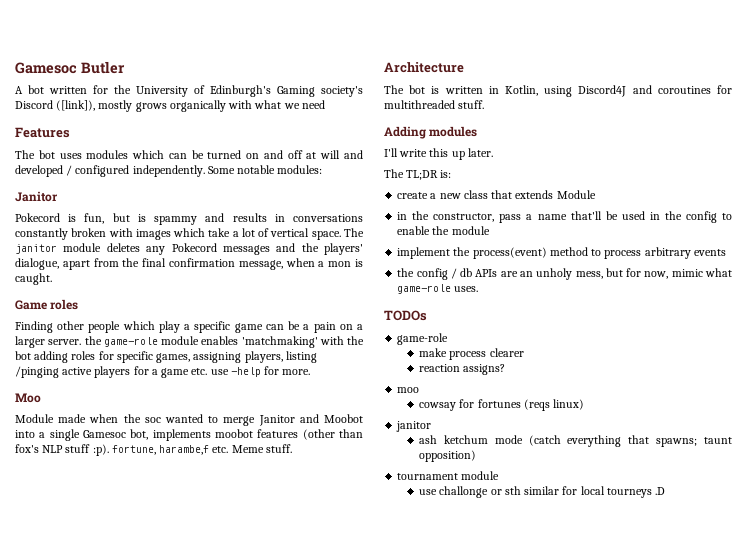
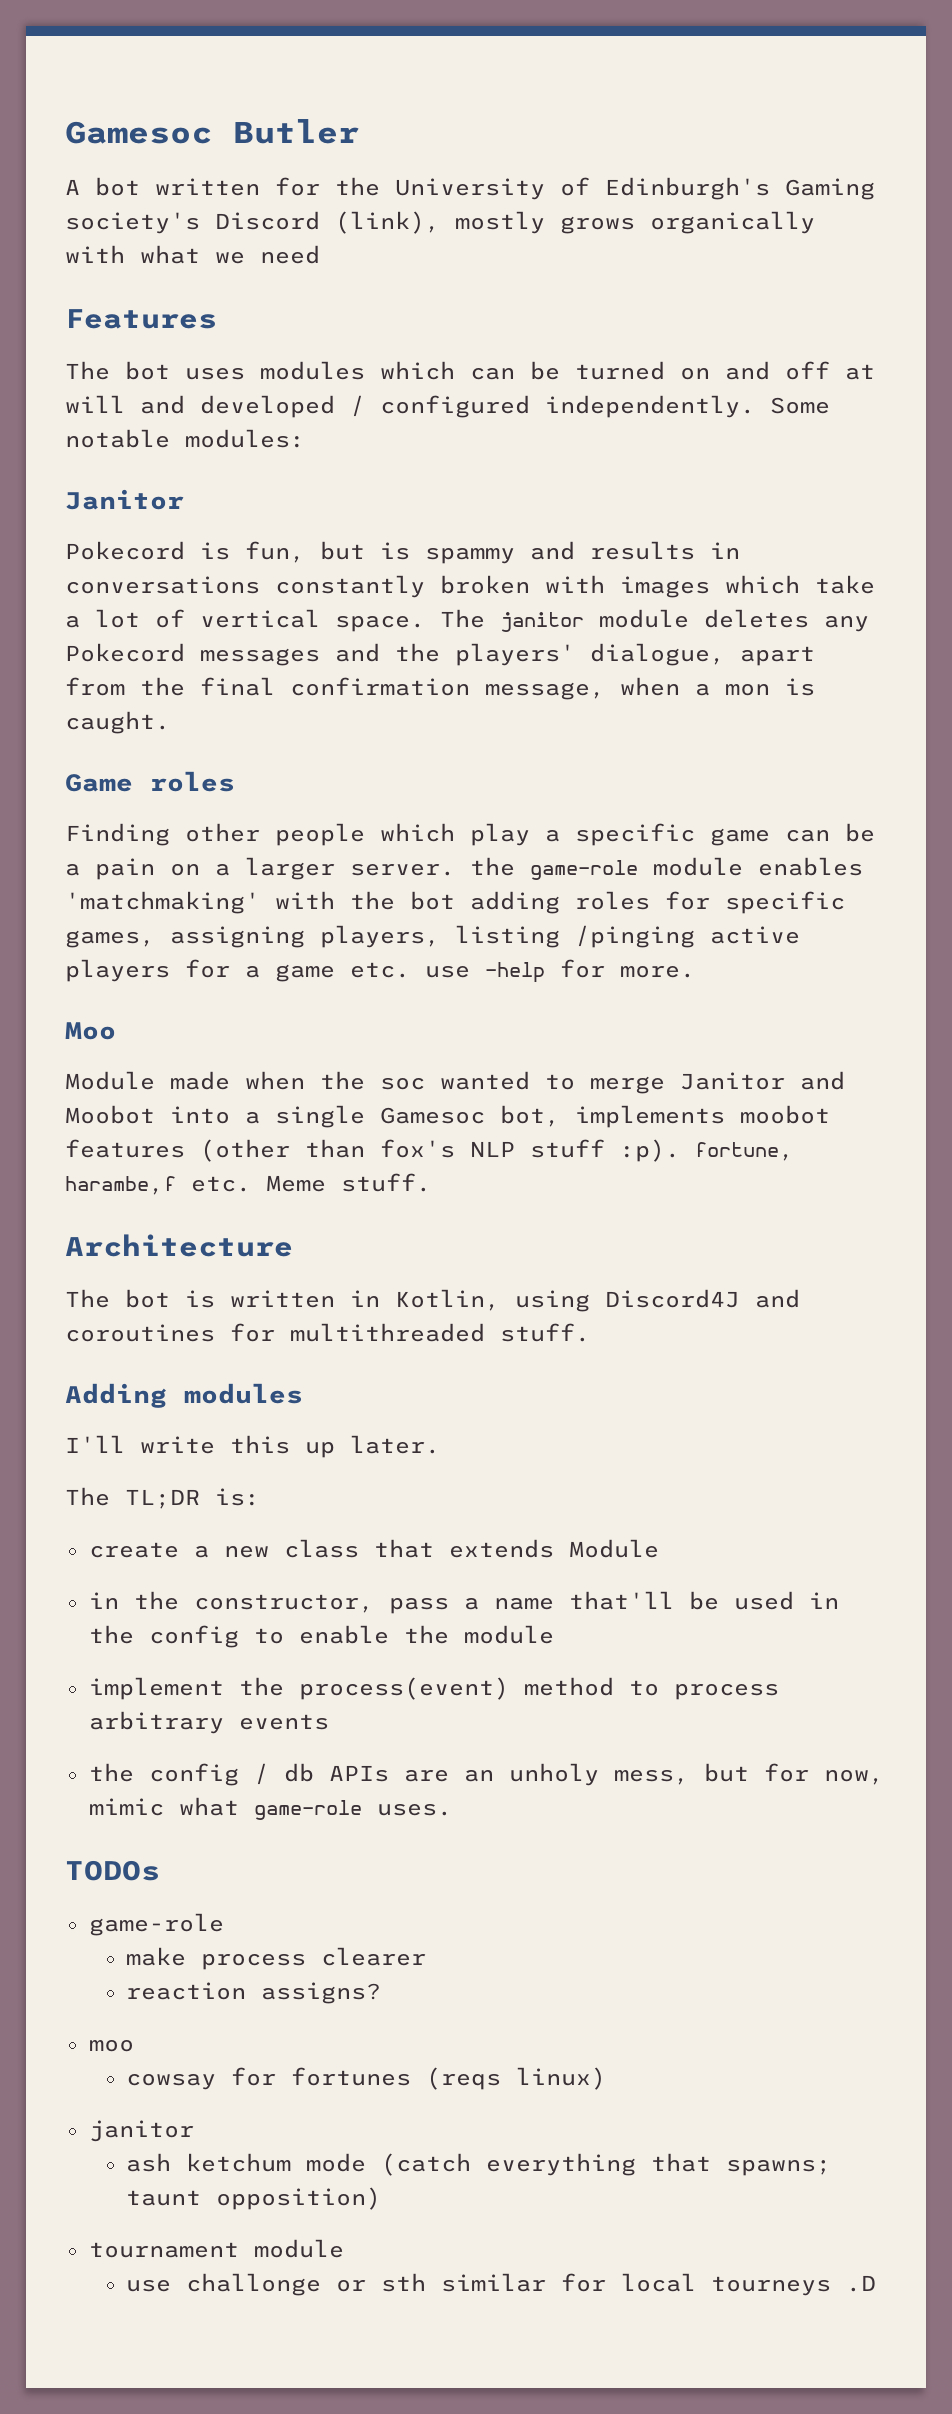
- A bot written for the University of Edinburgh's Gaming society's Discord ([link]), mostly grows organically with what we need
+ A bot written for the University of Edinburgh's Gaming society's Discord (link), mostly grows organically with what we need

